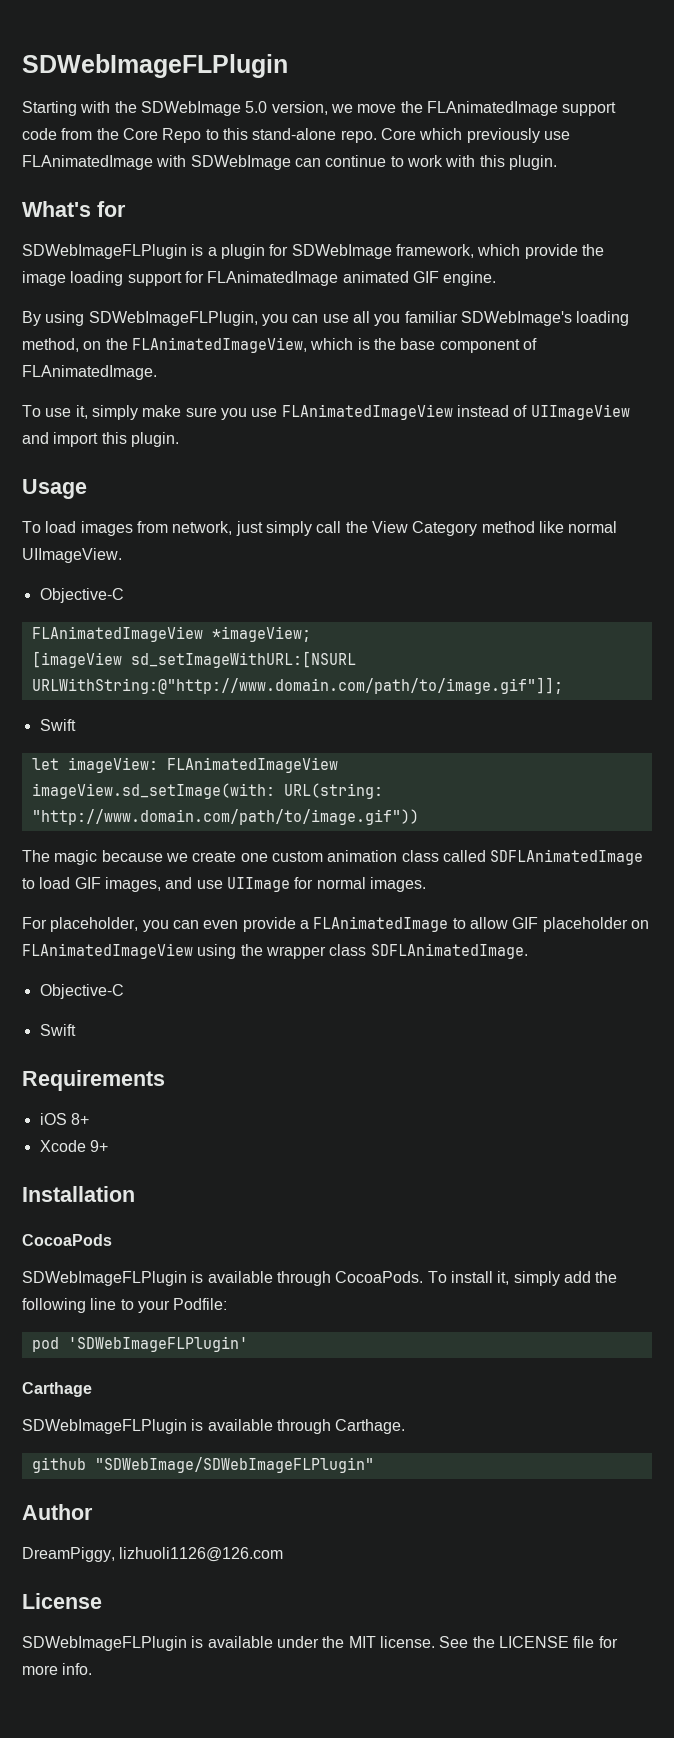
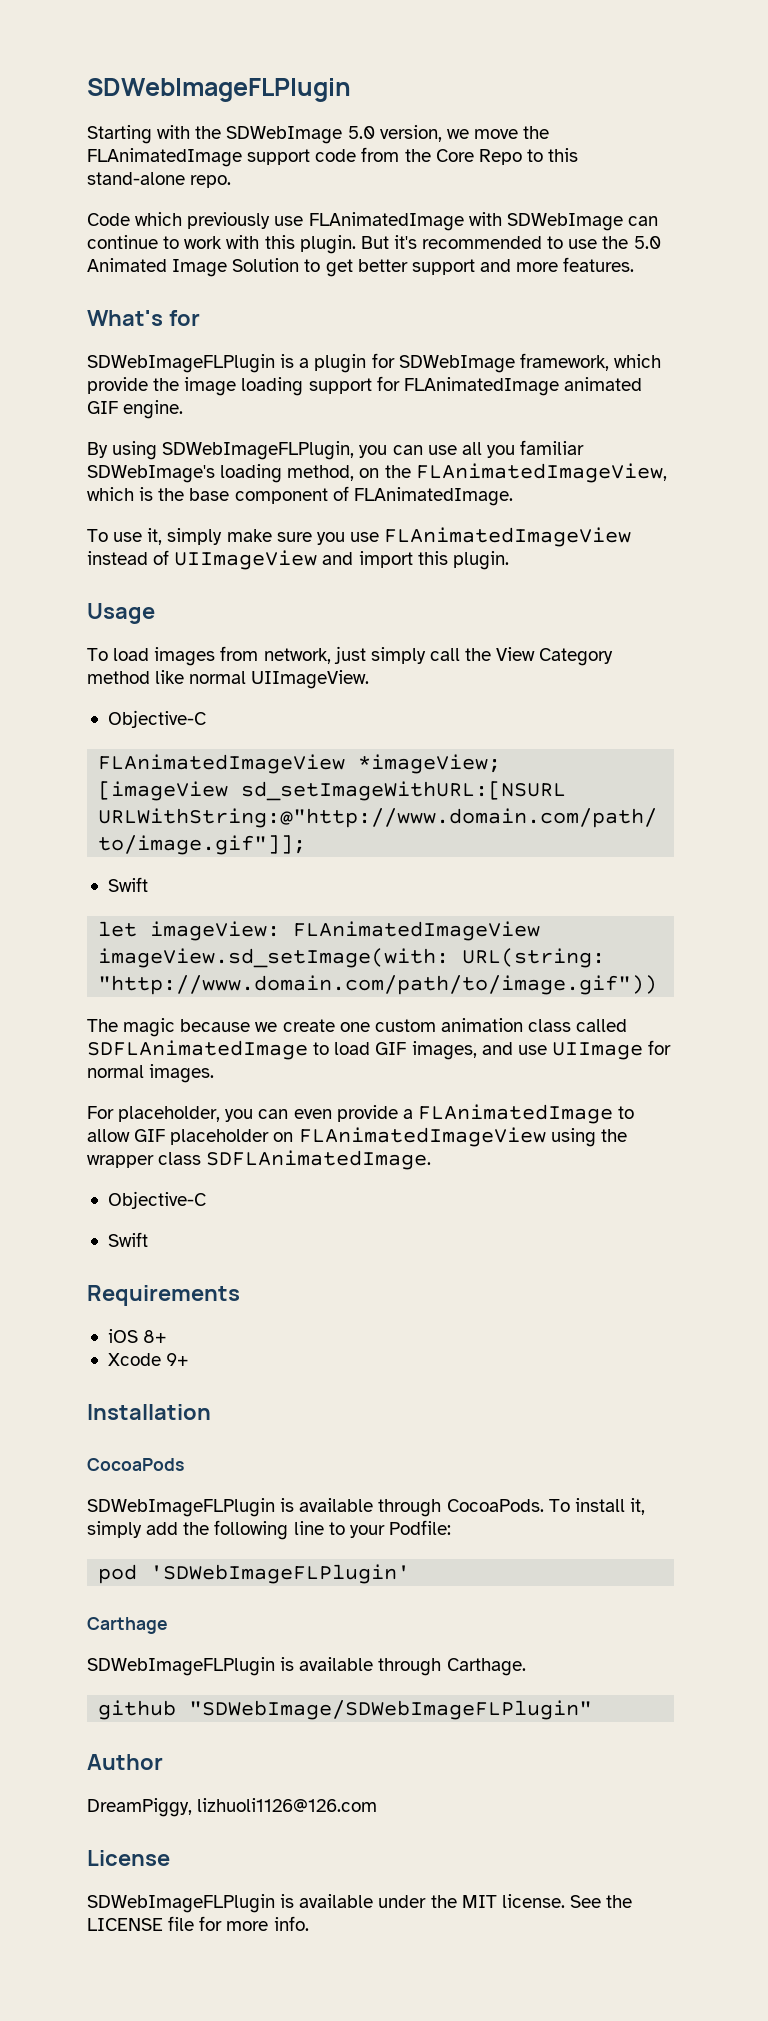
- Starting with the SDWebImage 5.0 version, we move the FLAnimatedImage support code from the Core Repo to this stand-alone repo. Core which previously use FLAnimatedImage with SDWebImage can continue to work with this plugin.
+ Starting with the SDWebImage 5.0 version, we move the FLAnimatedImage support code from the Core Repo to this stand-alone repo.
+ Code which previously use FLAnimatedImage with SDWebImage can continue to work with this plugin. But it's recommended to use the 5.0 Animated Image Solution to get better support and more features.

